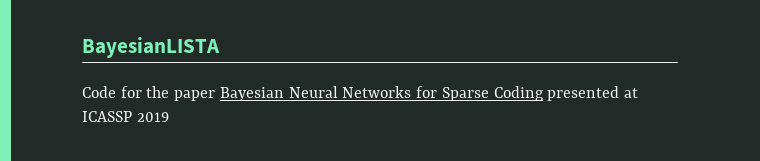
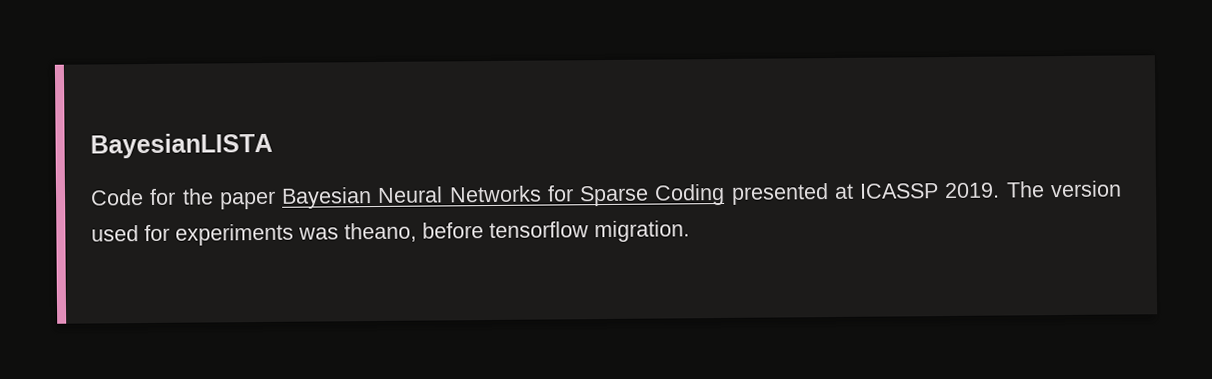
- Code for the paper Bayesian Neural Networks for Sparse Coding presented at ICASSP 2019
+ Code for the paper Bayesian Neural Networks for Sparse Coding presented at ICASSP 2019. The version used for experiments was theano, before tensorflow migration.

